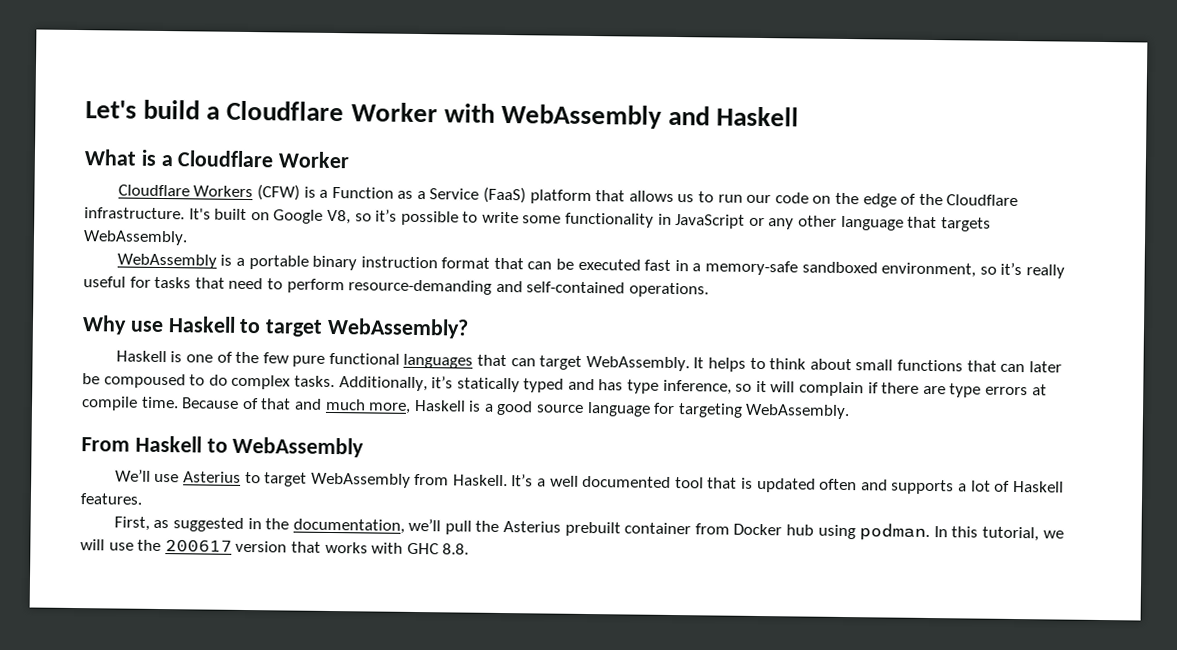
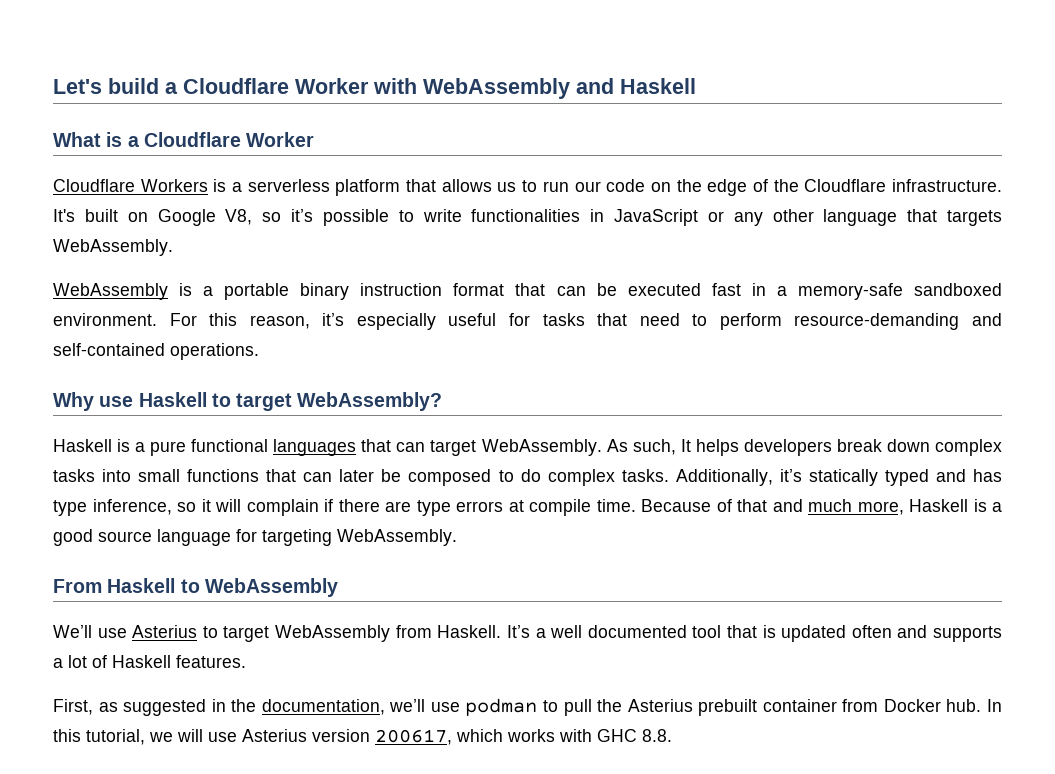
- Cloudflare Workers (CFW) is a Function as a Service (FaaS) platform that allows us to run our code on the edge of the Cloudflare infrastructure.
+ Cloudflare Workers is a serverless platform that allows us to run our code on the edge of the Cloudflare infrastructure.
- It's built on Google V8, so it’s possible to write some functionality in JavaScript or any other language that targets WebAssembly.
+ It's built on Google V8, so it’s possible to write functionalities in JavaScript or any other language that targets WebAssembly.
- WebAssembly is a portable binary instruction format that can be executed fast in a memory-safe sandboxed environment, so it’s really useful for tasks that need to perform resource-demanding and self-contained operations.
+ WebAssembly is a portable binary instruction format that can be executed fast in a memory-safe sandboxed environment. For this reason, it’s especially useful for tasks that need to perform resource-demanding and self-contained operations.
- Haskell is one of the few pure functional languages that can target WebAssembly.
+ Haskell is a pure functional languages that can target WebAssembly.
- It helps to think about small functions that can later be compoused to do complex tasks.
+ As such, It helps developers break down complex tasks into small functions that can later be composed to do complex tasks.
- First, as suggested in the documentation, we’ll pull the Asterius prebuilt container from Docker hub using podman.
+ First, as suggested in the documentation, we’ll use podman to pull the Asterius prebuilt container from Docker hub.
- In this tutorial, we will use the 200617 version that works with GHC 8.8.
+ In this tutorial, we will use Asterius version 200617, which works with GHC 8.8.

